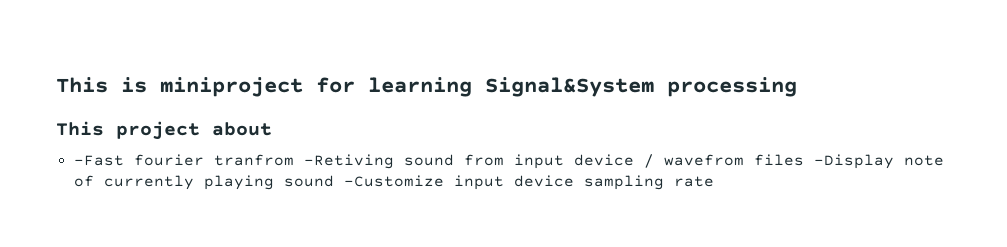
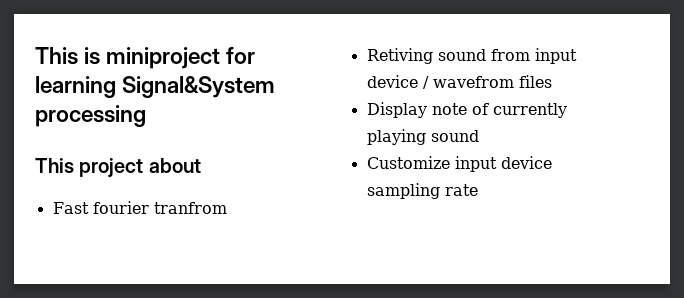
- -Fast fourier tranfrom -Retiving sound from input device / wavefrom files -Display note of currently playing sound -Customize input device sampling rate
+ Fast fourier tranfrom
+ Retiving sound from input device / wavefrom files
+ Display note of currently playing sound
+ Customize input device sampling rate

